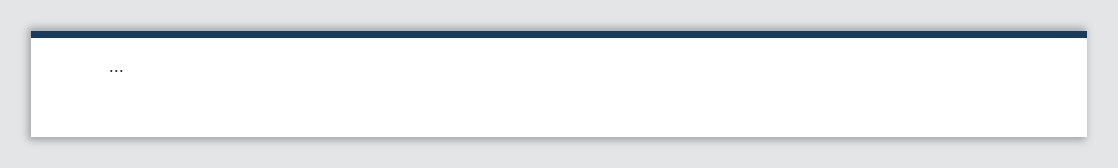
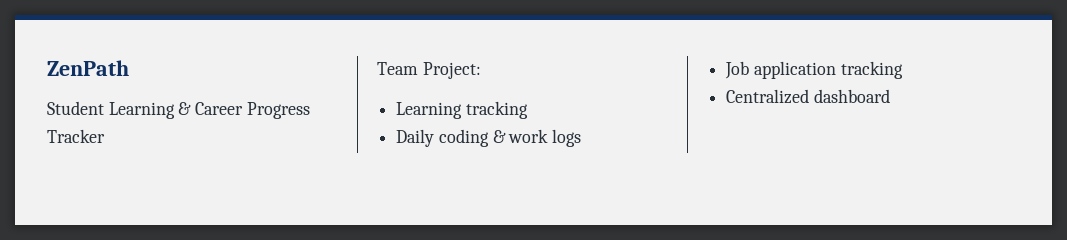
- ...
+ ZenPath
+ Student Learning & Career Progress Tracker
+ Team Project:
+ Learning tracking
+ Daily coding & work logs
+ Job application tracking
+ Centralized dashboard

